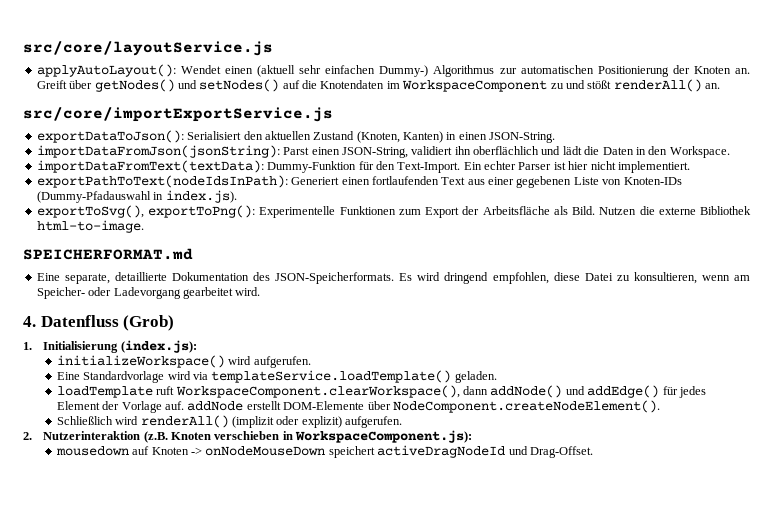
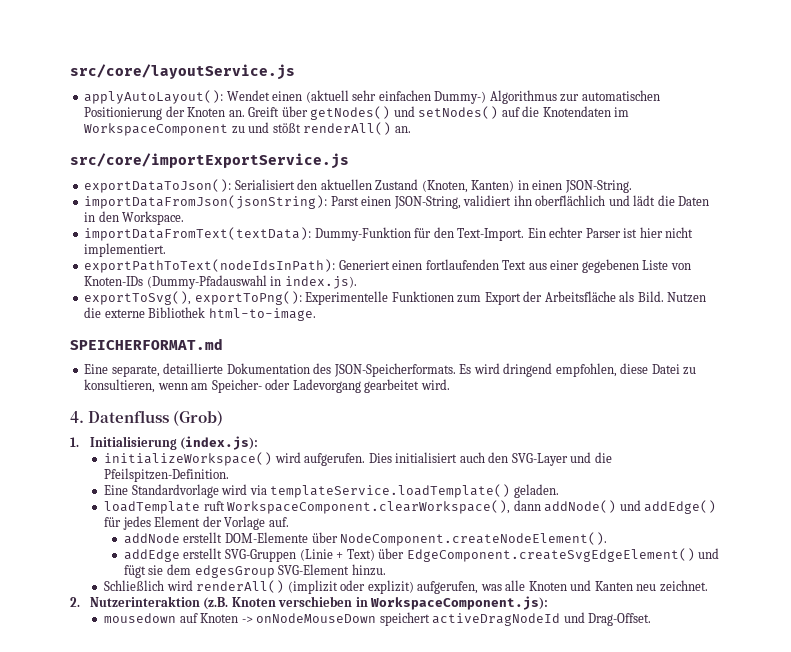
+ Dies initialisiert auch den SVG-Layer und die Pfeilspitzen-Definition.
- loadTemplate ruft WorkspaceComponent.clearWorkspace(), dann addNode() und addEdge() für jedes Element der Vorlage auf. addNode erstellt DOM-Elemente über NodeComponent.createNodeElement().
+ loadTemplate ruft WorkspaceComponent.clearWorkspace(), dann addNode() und addEdge() für jedes Element der Vorlage auf.
+ addNode erstellt DOM-Elemente über NodeComponent.createNodeElement().
+ addEdge erstellt SVG-Gruppen (Linie + Text) über EdgeComponent.createSvgEdgeElement() und fügt sie dem edgesGroup SVG-Element hinzu.
- Schließlich wird renderAll() (implizit oder explizit) aufgerufen.
+ Schließlich wird renderAll() (implizit oder explizit) aufgerufen, was alle Knoten und Kanten neu zeichnet.

